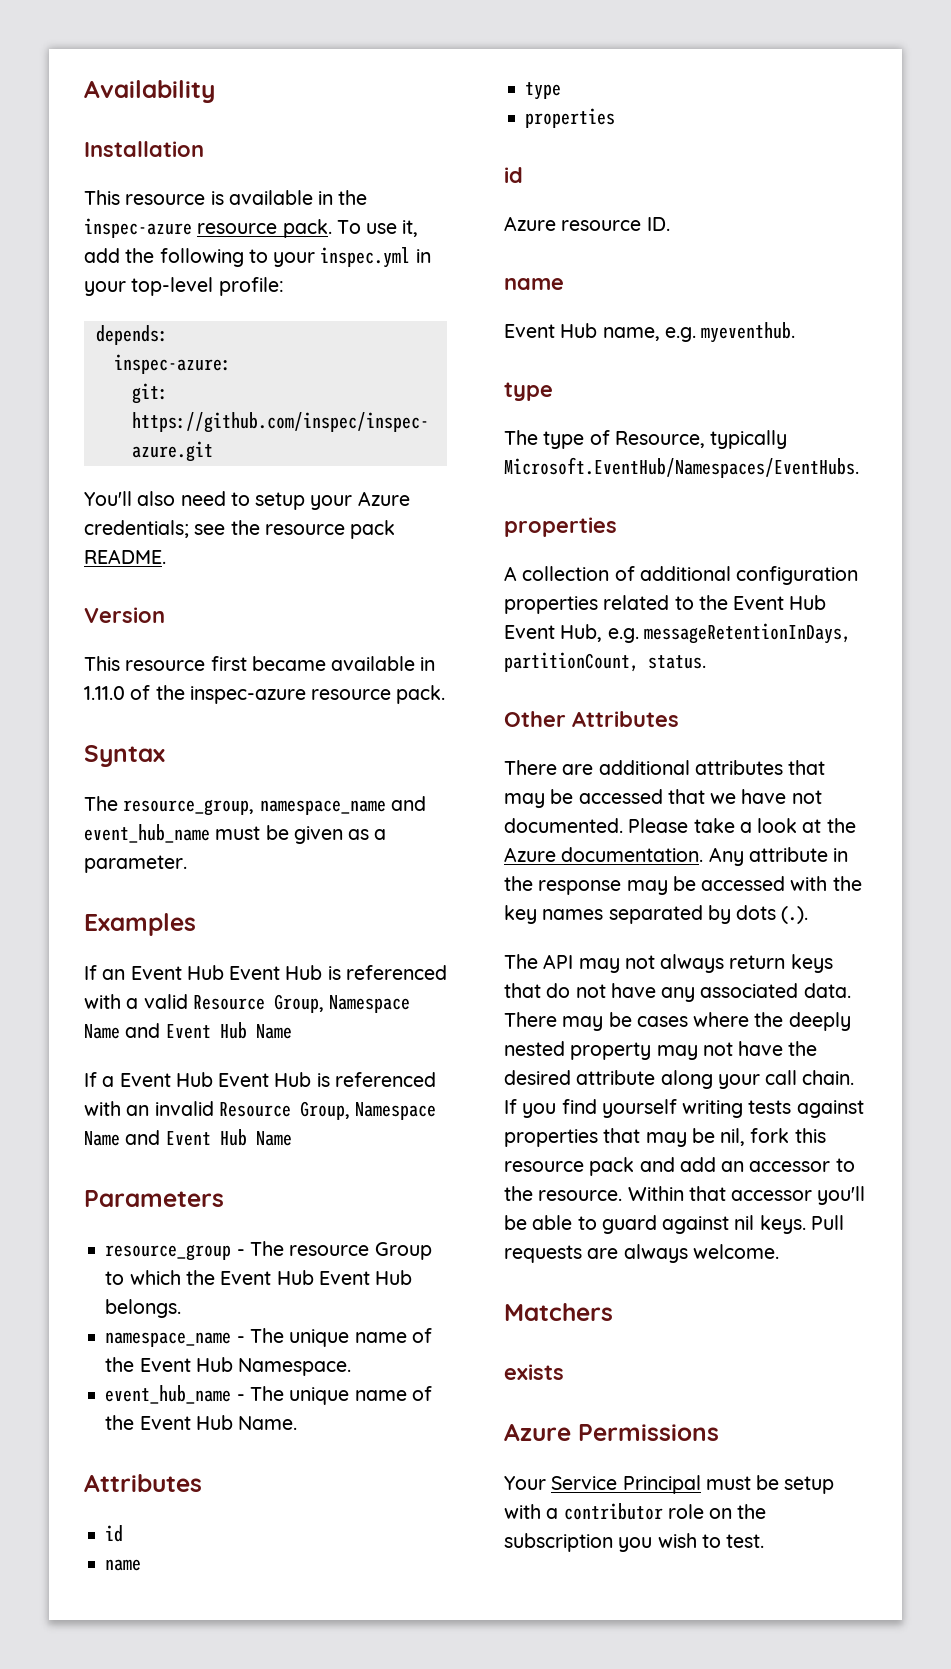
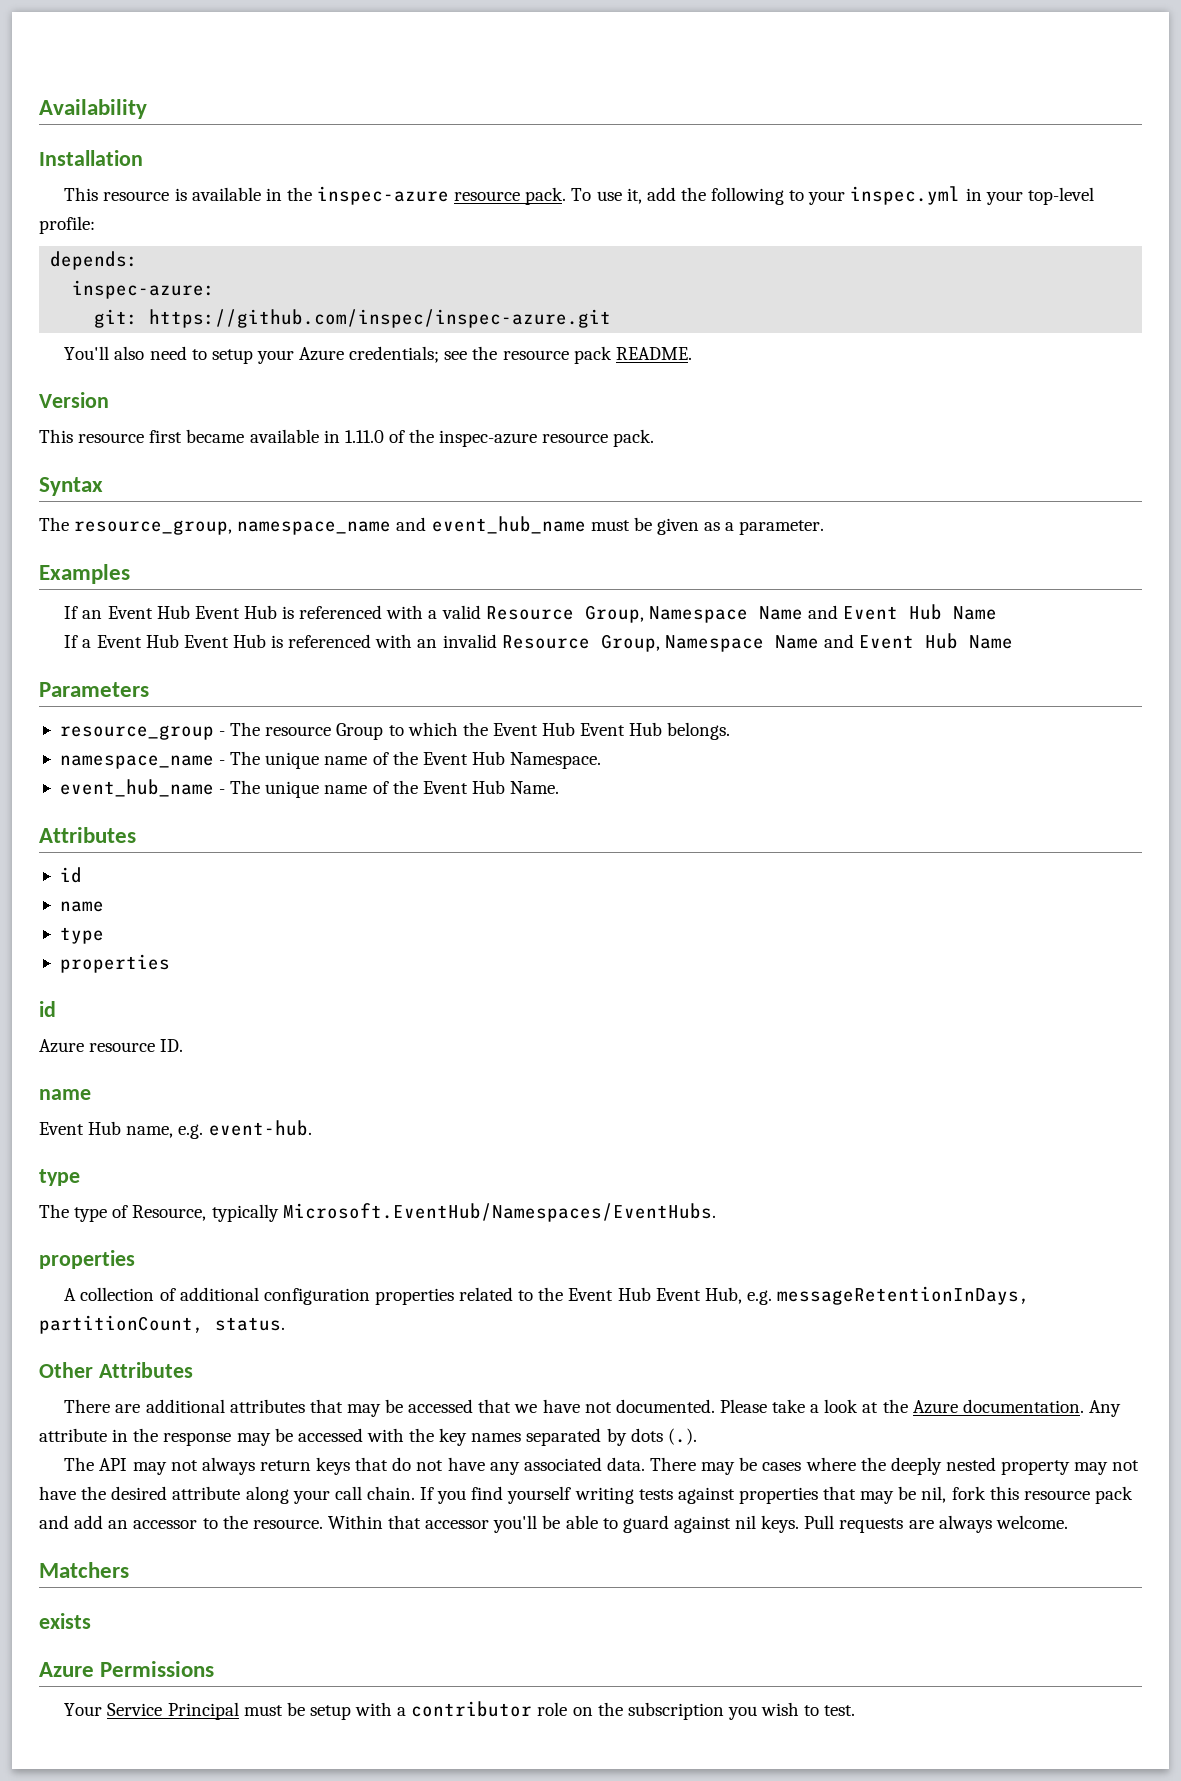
- Event Hub name, e.g. myeventhub.
+ Event Hub name, e.g. event-hub.

